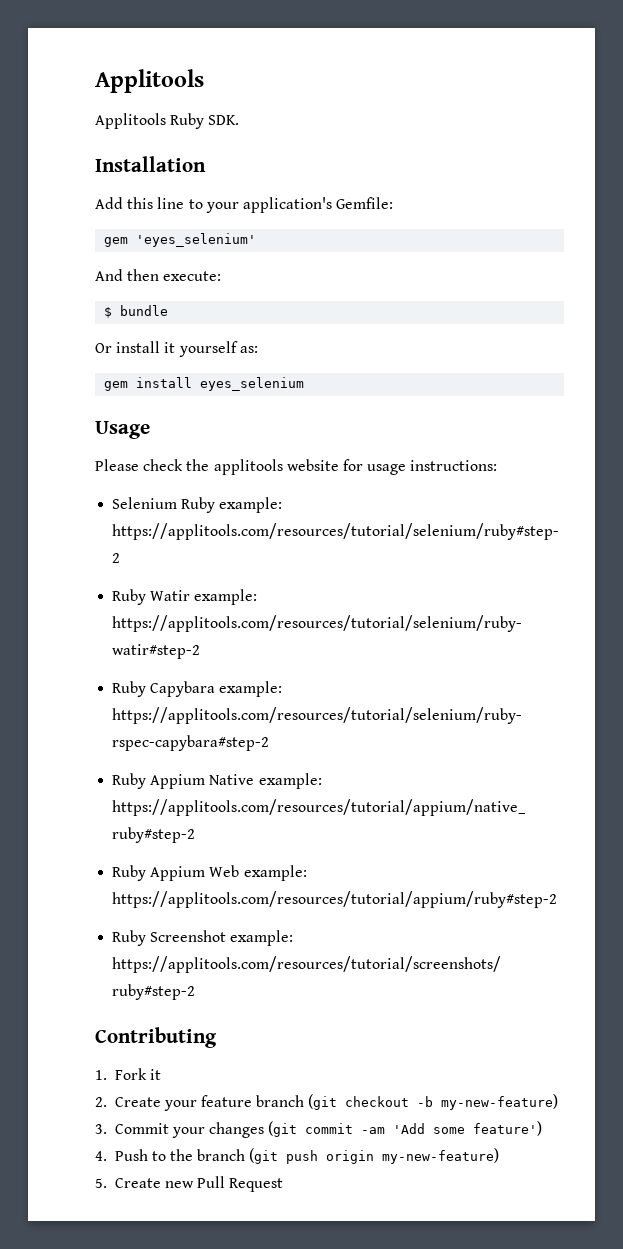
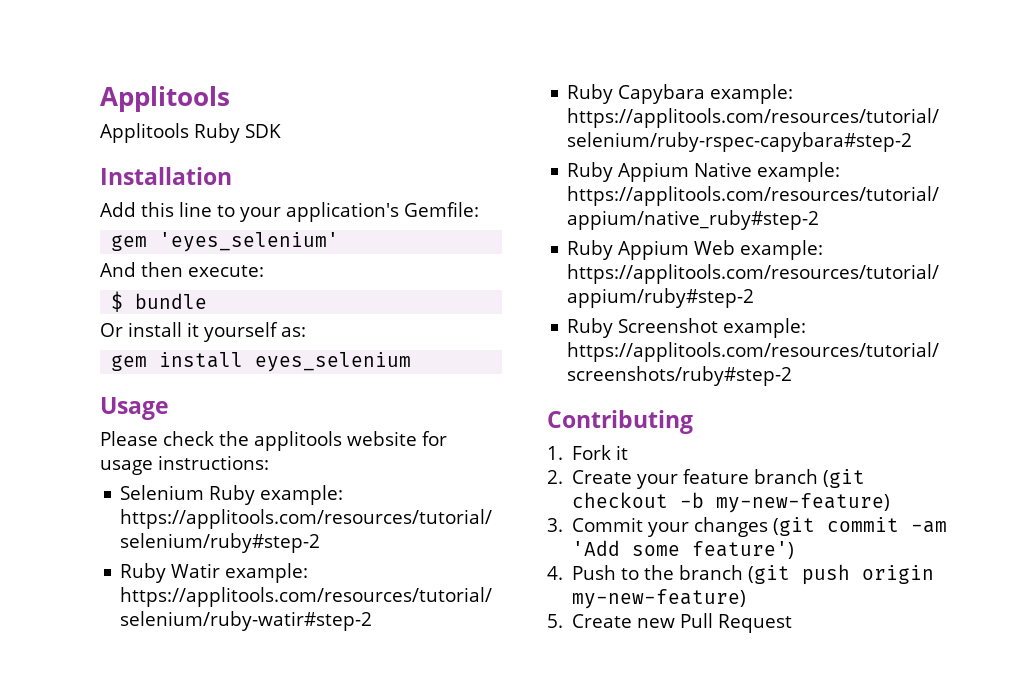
- Applitools Ruby SDK.
+ Applitools Ruby SDK

